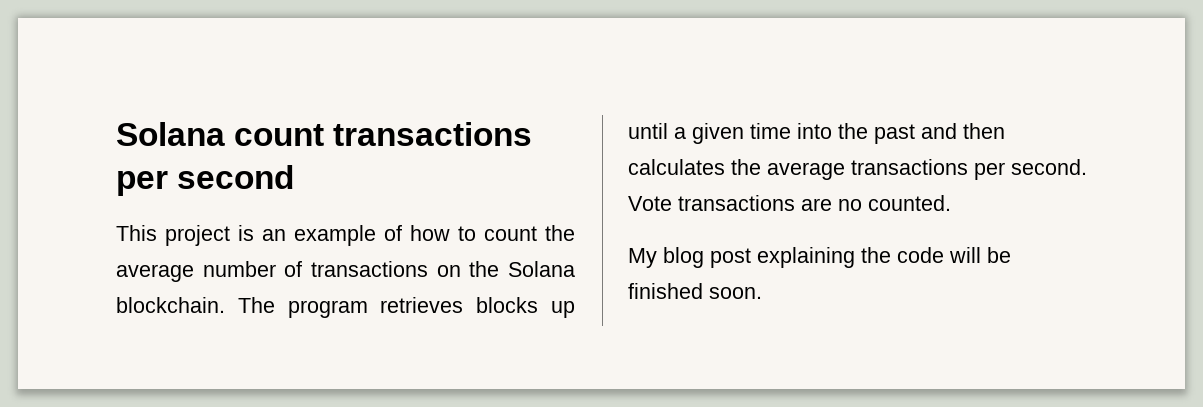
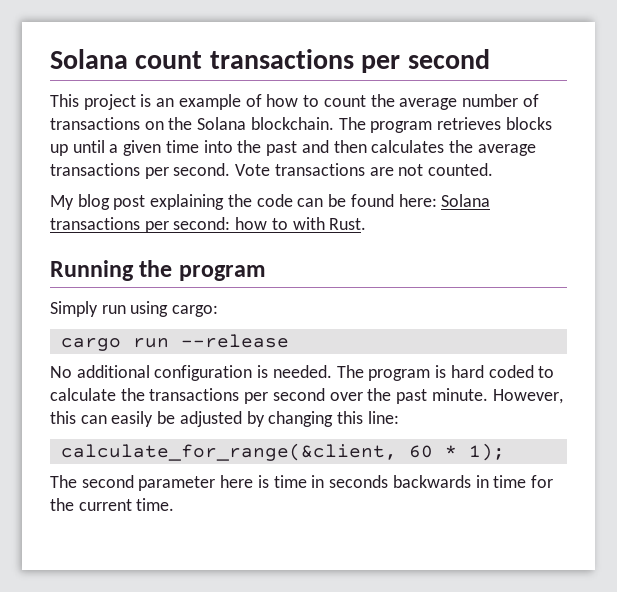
- Vote transactions are no counted.
+ Vote transactions are not counted.
- My blog post explaining the code will be finished soon.
+ My blog post explaining the code can be found here: Solana transactions per second: how to with Rust.
+ Running the program
+ Simply run using cargo:
+ cargo run --release
+ No additional configuration is needed. The program is hard coded to calculate the transactions per second over the past minute. However, this can easily be adjusted by changing this line:
+ calculate_for_range(&client, 60 * 1);
+ The second parameter here is time in seconds backwards in time for the current time.

